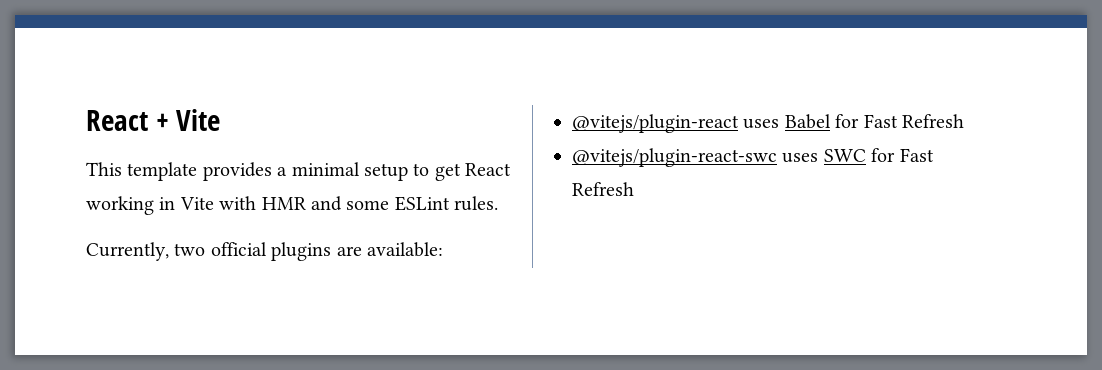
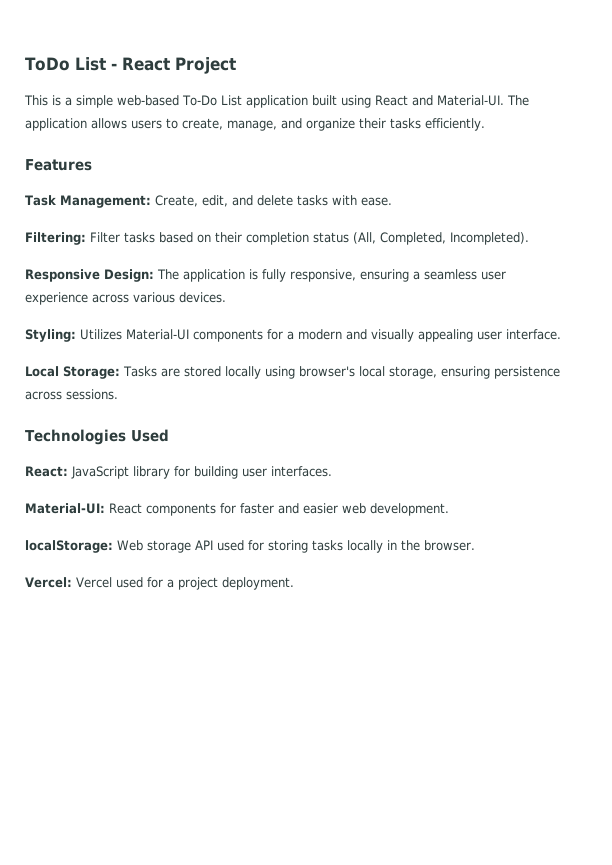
- React + Vite
- This template provides a minimal setup to get React working in Vite with HMR and some ESLint rules.
- Currently, two official plugins are available:
- @vitejs/plugin-react uses Babel for Fast Refresh
- @vitejs/plugin-react-swc uses SWC for Fast Refresh
+ ToDo List - React Project
+ This is a simple web-based To-Do List application built using React and Material-UI. The application allows users to create, manage, and organize their tasks efficiently.
+ Features
+ Task Management: Create, edit, and delete tasks with ease.
+ Filtering: Filter tasks based on their completion status (All, Completed, Incompleted).
+ Responsive Design: The application is fully responsive, ensuring a seamless user experience across various devices.
+ Styling: Utilizes Material-UI components for a modern and visually appealing user interface.
+ Local Storage: Tasks are stored locally using browser's local storage, ensuring persistence across sessions.
+ Technologies Used
+ React: JavaScript library for building user interfaces.
+ Material-UI: React components for faster and easier web development.
+ localStorage: Web storage API used for storing tasks locally in the browser.
+ Vercel: Vercel used for a project deployment.

